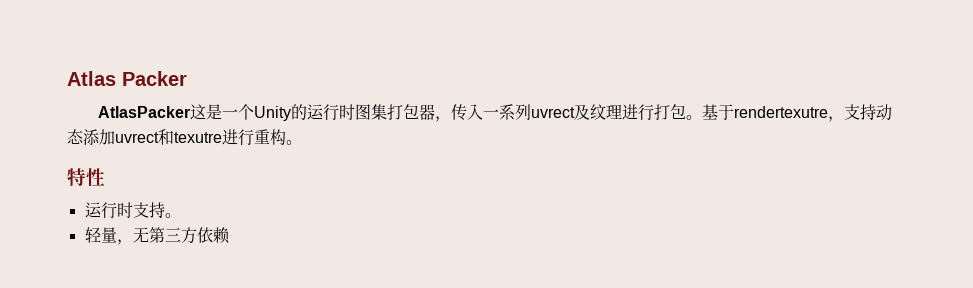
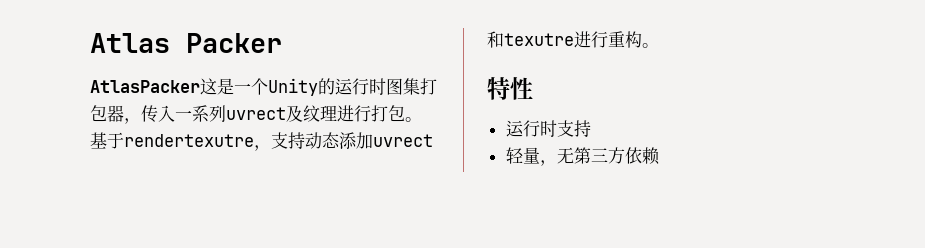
- 运行时支持。
+ 运行时支持

